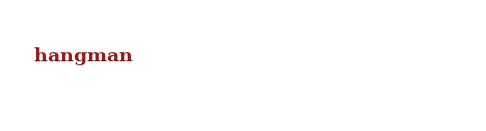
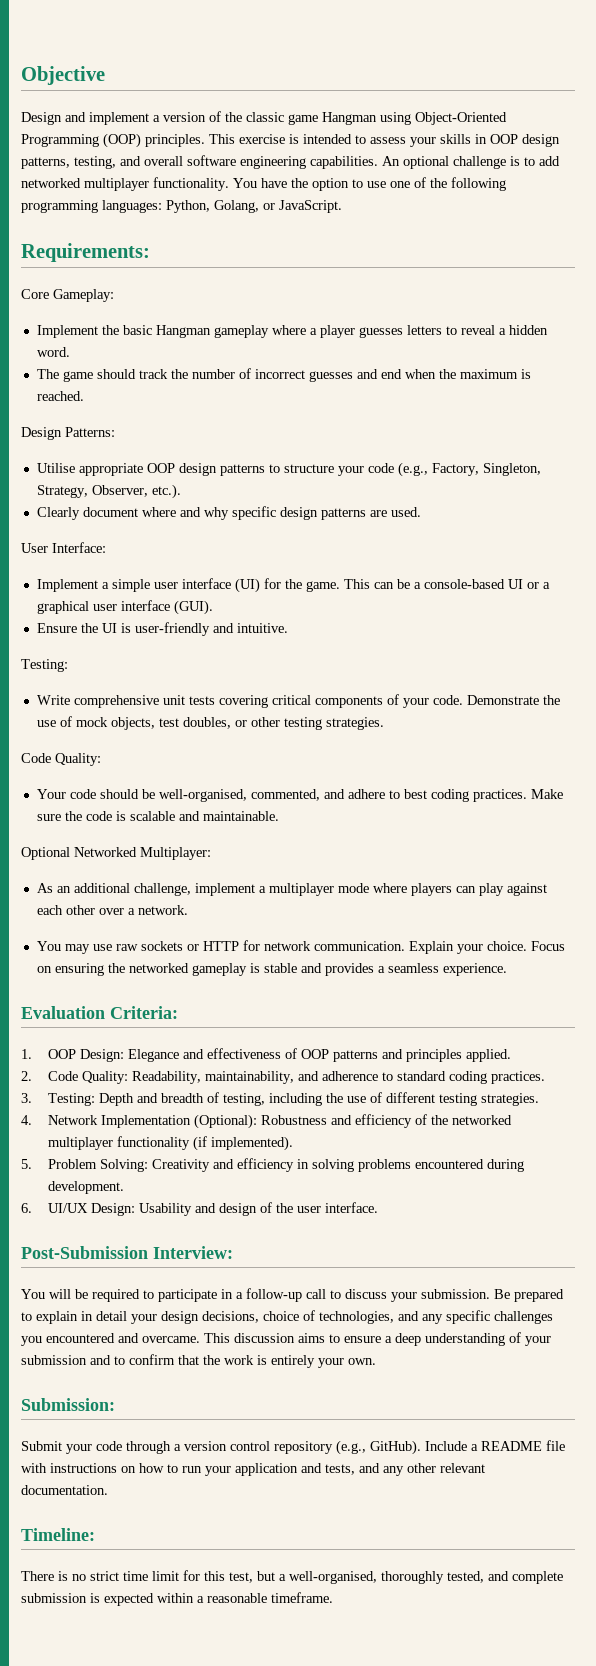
- hangman
+ Objective
+ Design and implement a version of the classic game Hangman using Object-Oriented Programming (OOP) principles. This exercise is intended to assess your skills in OOP design patterns, testing, and overall software engineering capabilities. An optional challenge is to add networked multiplayer functionality. You have the option to use one of the following programming languages: Python, Golang, or JavaScript.
+ Requirements:
+ Core Gameplay:
+ Implement the basic Hangman gameplay where a player guesses letters to reveal a hidden word.
+ The game should track the number of incorrect guesses and end when the maximum is reached.
+ Design Patterns:
+ Utilise appropriate OOP design patterns to structure your code (e.g., Factory, Singleton, Strategy, Observer, etc.).
+ Clearly document where and why specific design patterns are used.
+ User Interface:
+ Implement a simple user interface (UI) for the game. This can be a console-based UI or a graphical user interface (GUI).
+ Ensure the UI is user-friendly and intuitive.
+ Testing:
+ Write comprehensive unit tests covering critical components of your code. Demonstrate the use of mock objects, test doubles, or other testing strategies.
+ Code Quality:
+ Your code should be well-organised, commented, and adhere to best coding practices. Make sure the code is scalable and maintainable.
+ Optional Networked Multiplayer:
+ As an additional challenge, implement a multiplayer mode where players can play against each other over a network.
+ You may use raw sockets or HTTP for network communication. Explain your choice. Focus on ensuring the networked gameplay is stable and provides a seamless experience.
+ Evaluation Criteria:
+ 1. OOP Design: Elegance and effectiveness of OOP patterns and principles applied.
+ 2. Code Quality: Readability, maintainability, and adherence to standard coding practices.
+ 3. Testing: Depth and breadth of testing, including the use of different testing strategies.
+ 4. Network Implementation (Optional): Robustness and efficiency of the networked multiplayer functionality (if implemented).
+ 5. Problem Solving: Creativity and efficiency in solving problems encountered during development.
+ 6. UI/UX Design: Usability and design of the user interface.
+ Post-Submission Interview:
+ You will be required to participate in a follow-up call to discuss your submission. Be prepared to explain in detail your design decisions, choice of technologies, and any specific challenges you encountered and overcame. This discussion aims to ensure a deep understanding of your submission and to confirm that the work is entirely your own.
+ Submission:
+ Submit your code through a version control repository (e.g., GitHub). Include a README file with instructions on how to run your application and tests, and any other relevant documentation.
+ Timeline:
+ There is no strict time limit for this test, but a well-organised, thoroughly tested, and complete submission is expected within a reasonable timeframe.

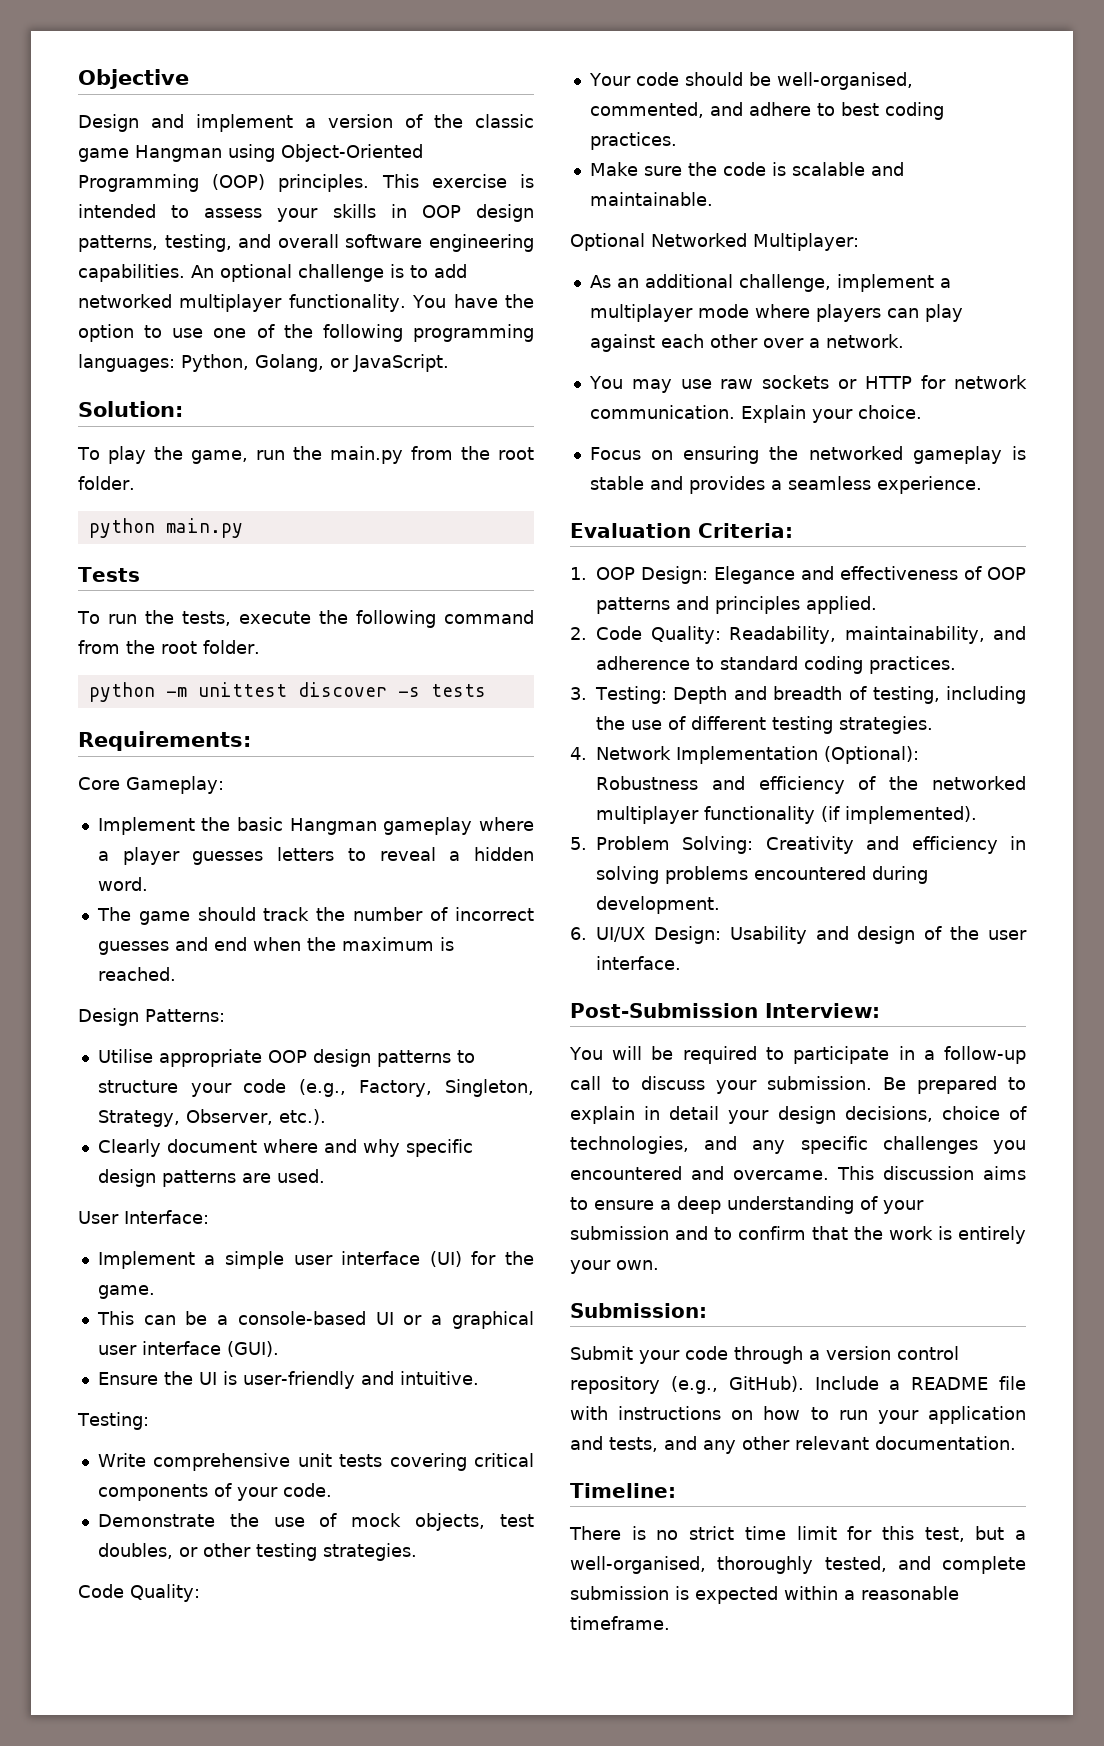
+ Solution:
+ To play the game, run the main.py from the root folder.
+ python main.py
+ Tests
+ To run the tests, execute the following command from the root folder.
+ python -m unittest discover -s tests
- Implement a simple user interface (UI) for the game. This can be a console-based UI or a graphical user interface (GUI).
+ Implement a simple user interface (UI) for the game.
+ This can be a console-based UI or a graphical user interface (GUI).
- Write comprehensive unit tests covering critical components of your code. Demonstrate the use of mock objects, test doubles, or other testing strategies.
+ Write comprehensive unit tests covering critical components of your code.
+ Demonstrate the use of mock objects, test doubles, or other testing strategies.
- Your code should be well-organised, commented, and adhere to best coding practices. Make sure the code is scalable and maintainable.
+ Your code should be well-organised, commented, and adhere to best coding practices.
+ Make sure the code is scalable and maintainable.
- Explain your choice. Focus on ensuring the networked gameplay is stable and provides a seamless experience.
+ Explain your choice.
+ Focus on ensuring the networked gameplay is stable and provides a seamless experience.

